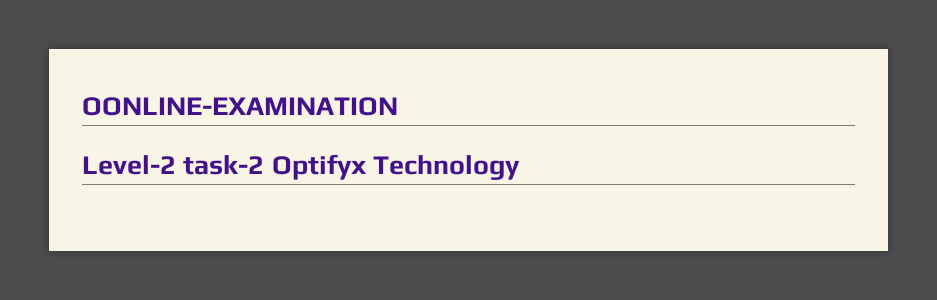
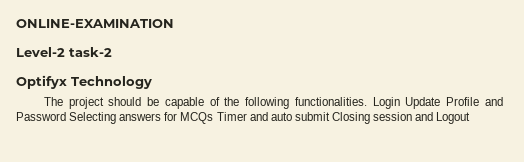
- OONLINE-EXAMINATION
+ ONLINE-EXAMINATION
- Level-2 task-2 Optifyx Technology
+ Level-2 task-2
+ Optifyx Technology
+ The project should be capable of the following functionalities. Login Update Profile and Password Selecting answers for MCQs Timer and auto submit Closing session and Logout

